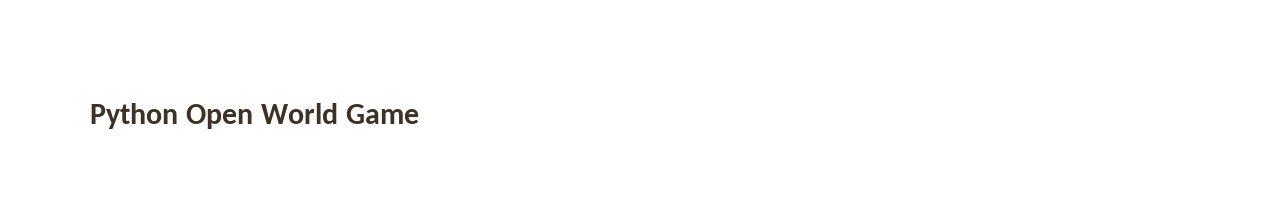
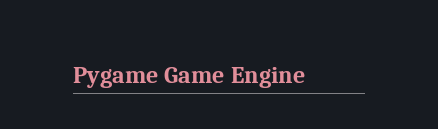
- Python Open World Game
+ Pygame Game Engine

